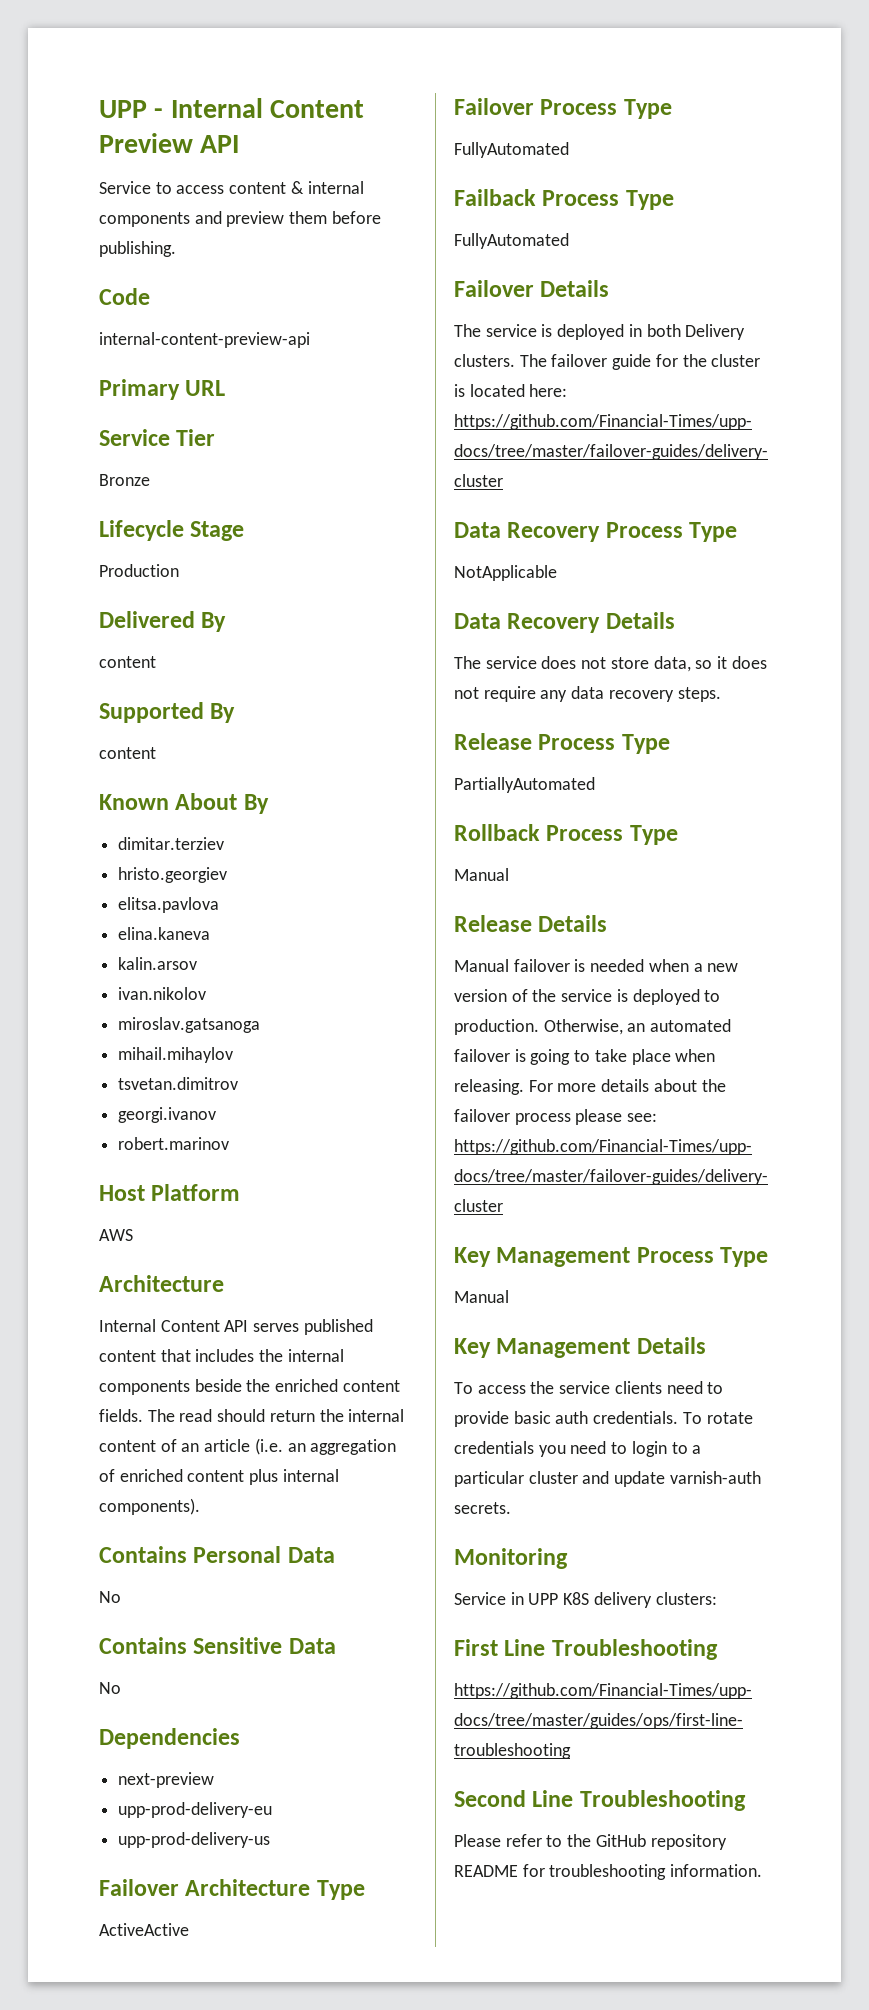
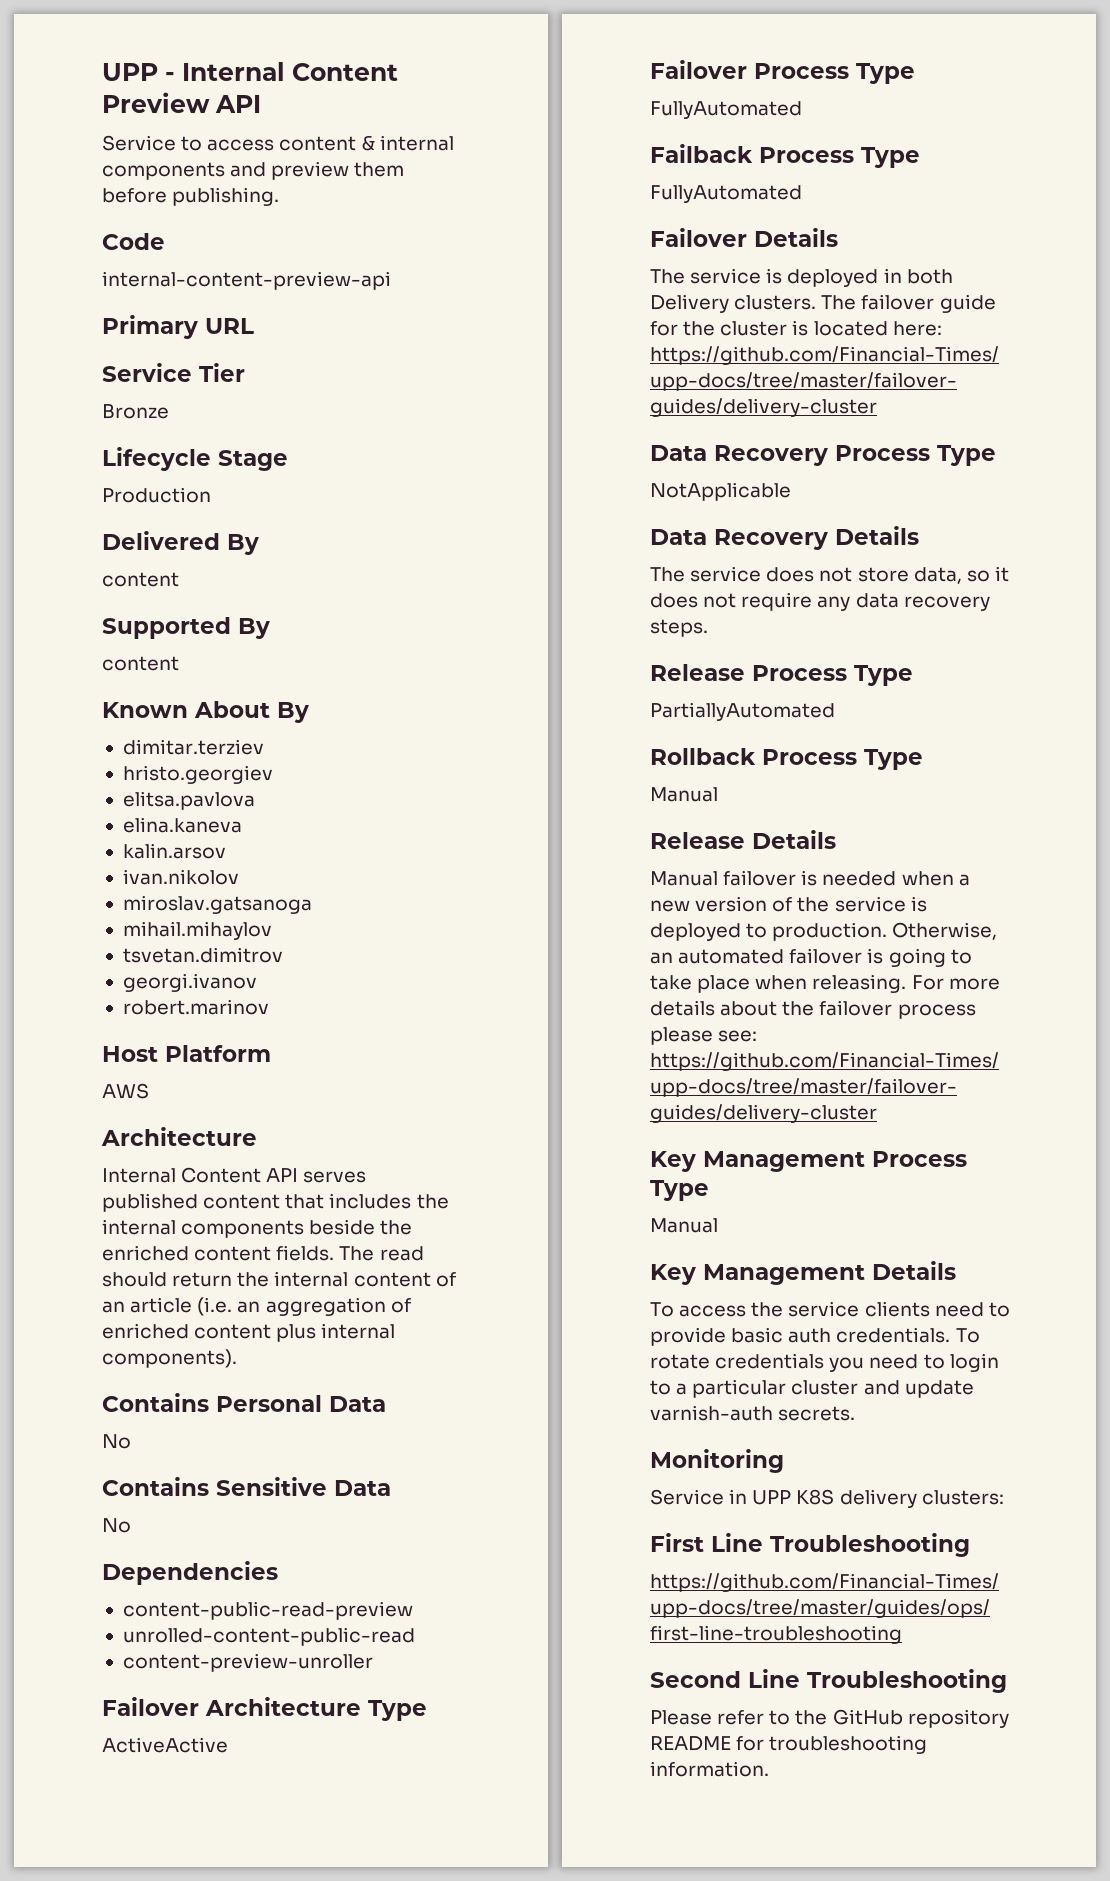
- next-preview
- upp-prod-delivery-eu
- upp-prod-delivery-us
+ content-public-read-preview
+ unrolled-content-public-read
+ content-preview-unroller

